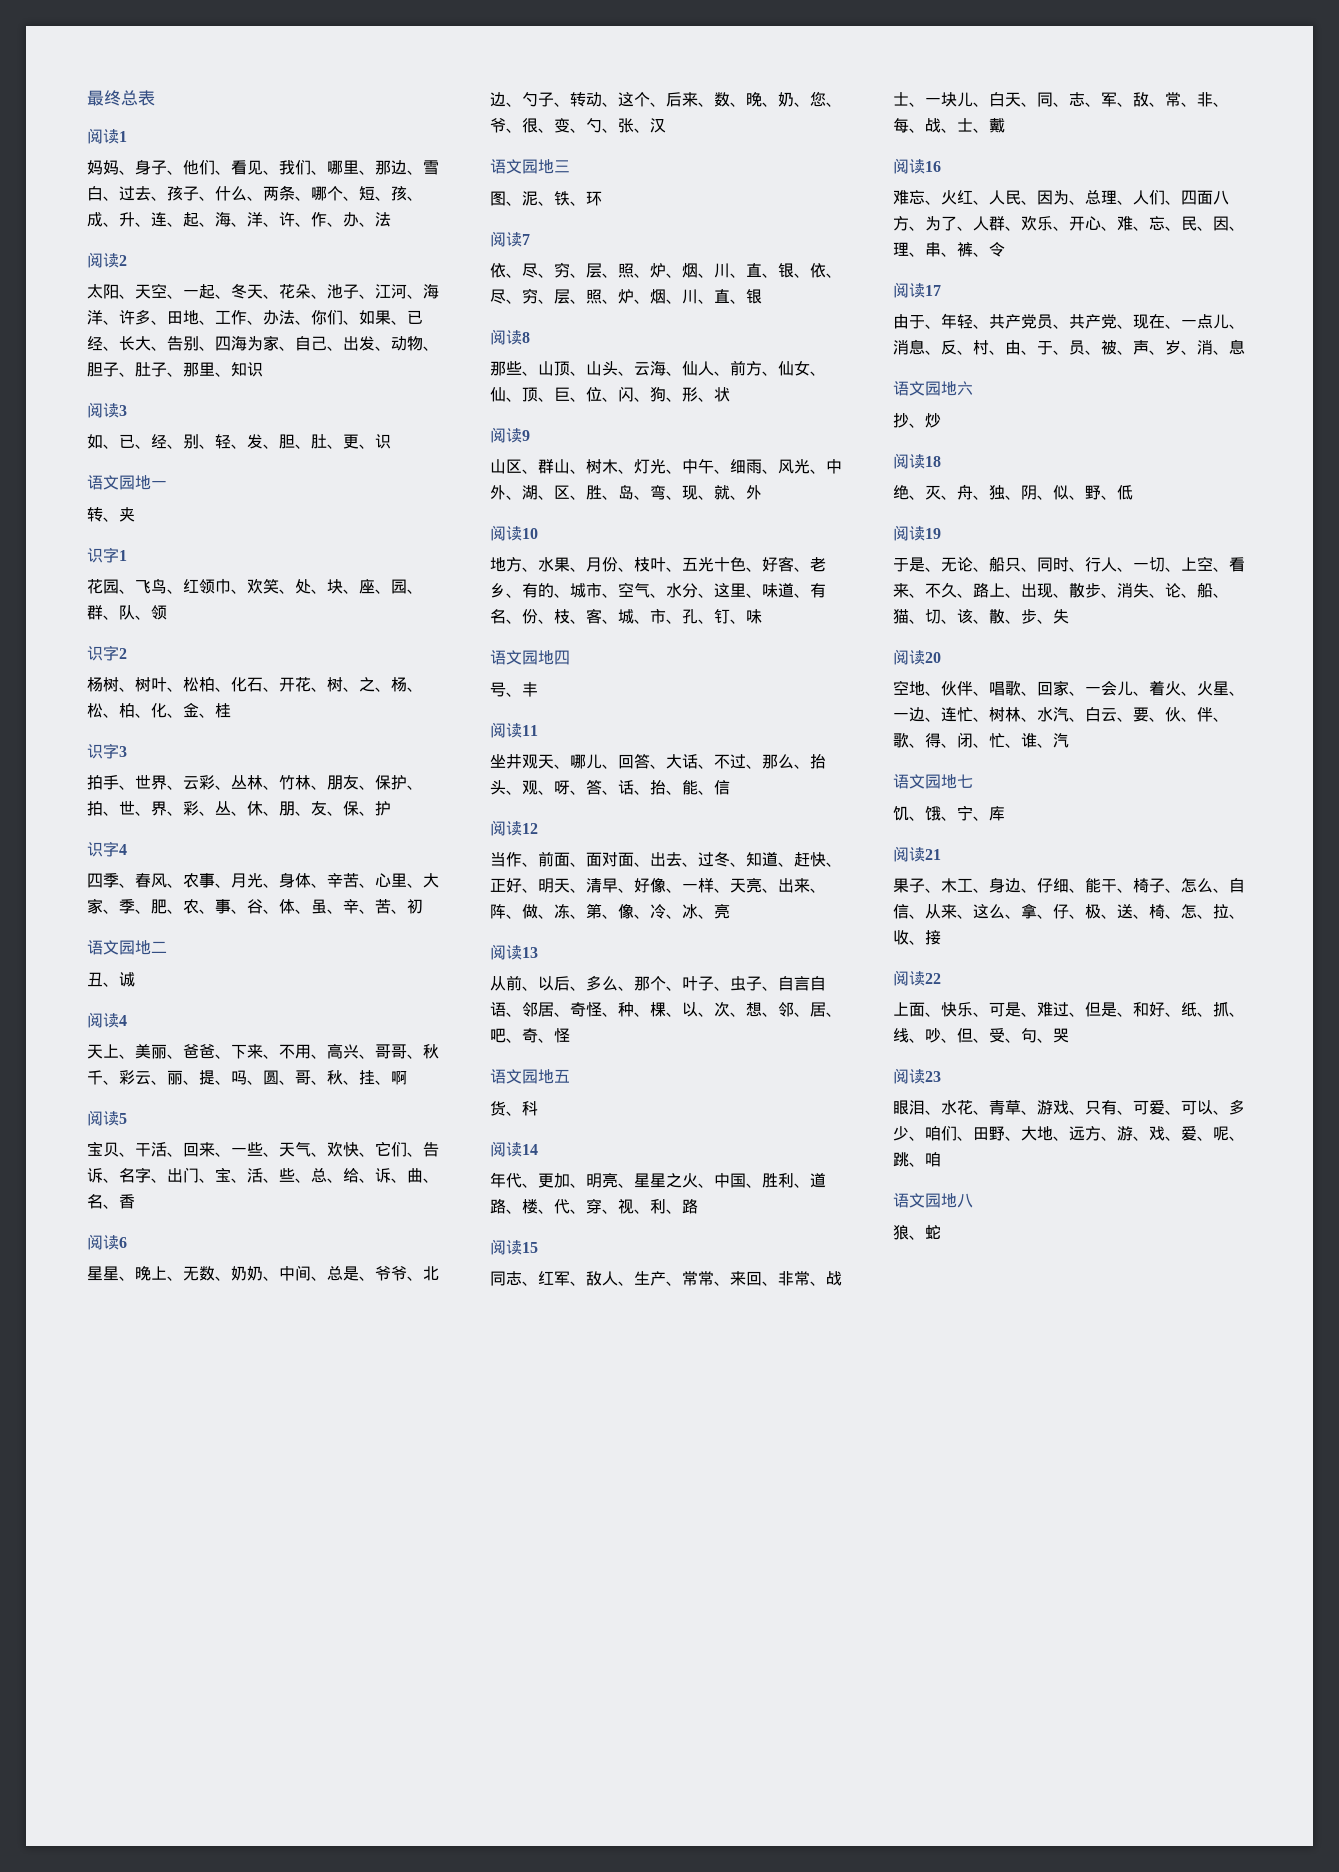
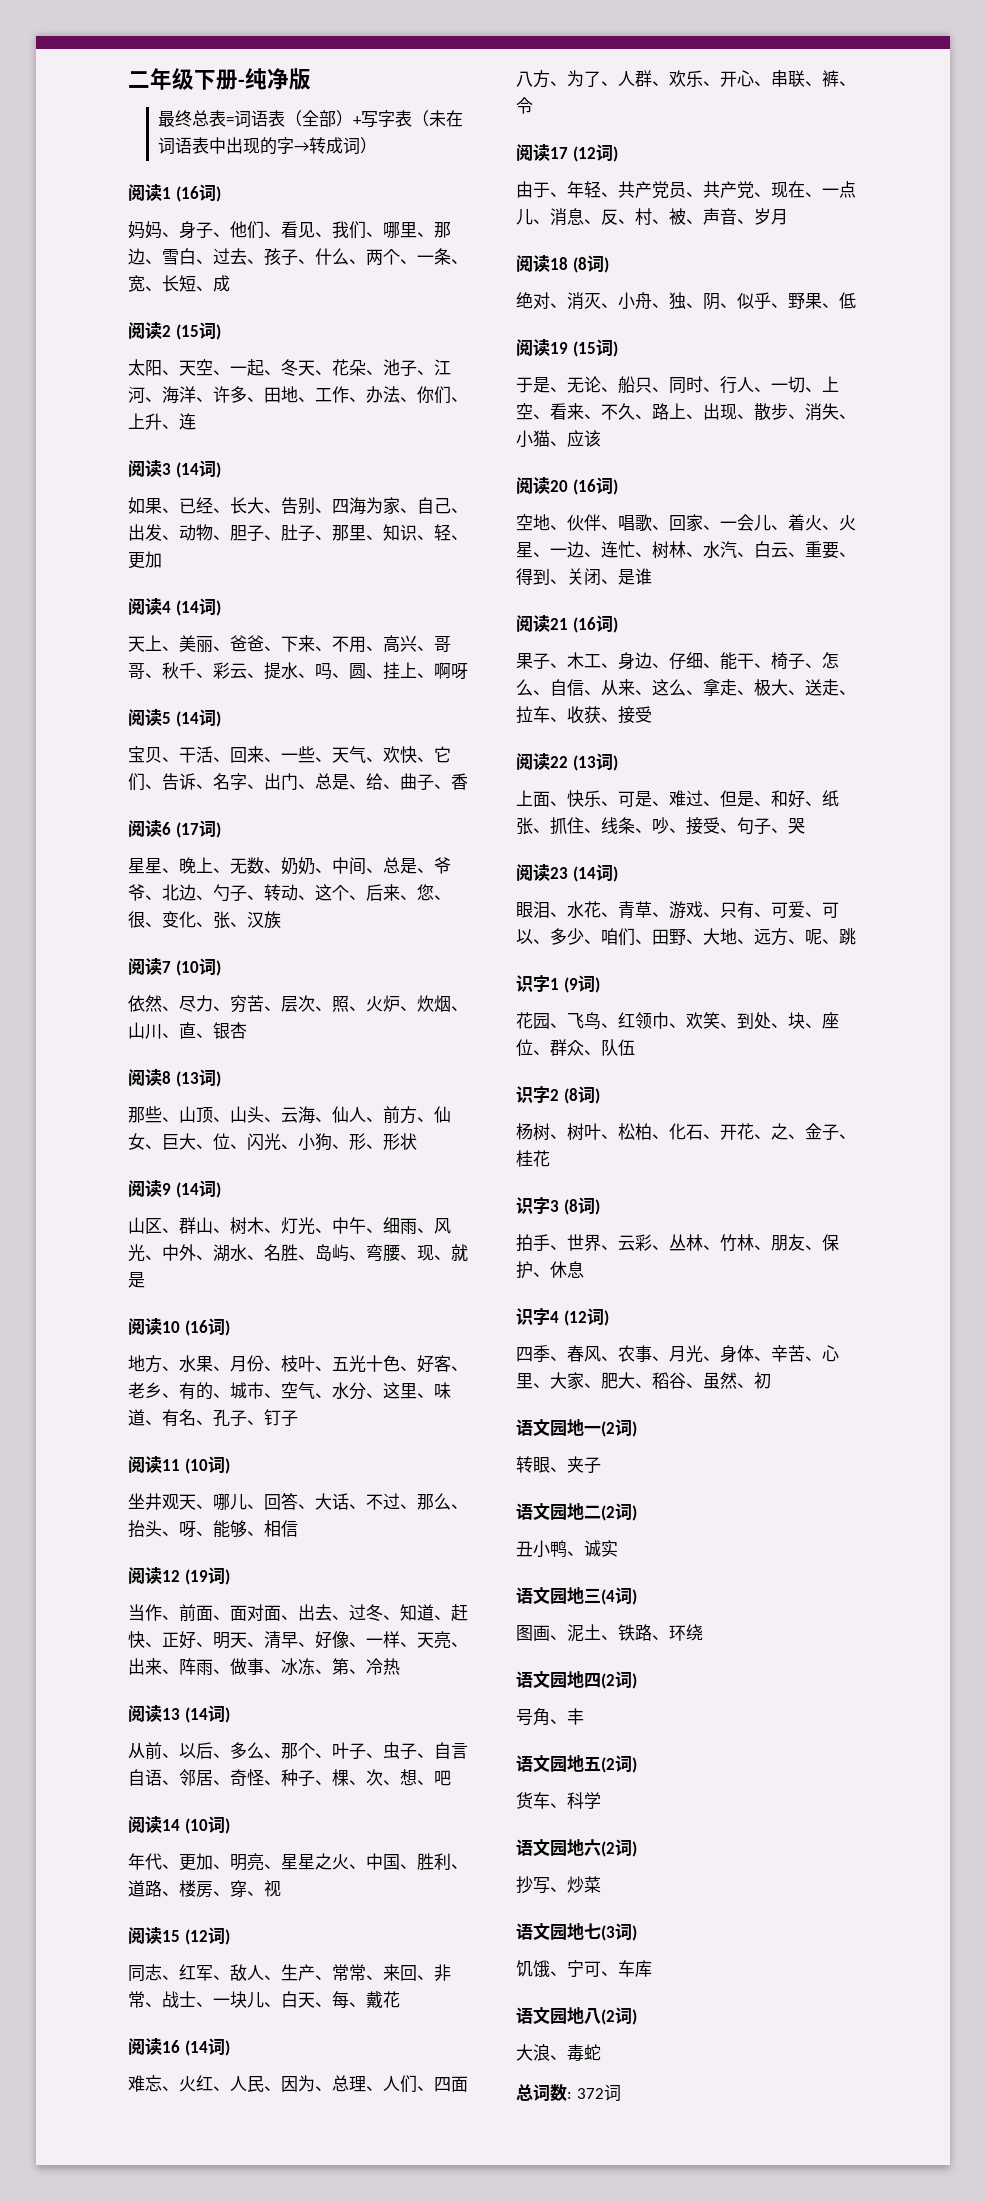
- 最终总表
+ 二年级下册-纯净版
+ 最终总表=词语表（全部）+写字表（未在词语表中出现的字→转成词）
- 阅读1
+ 阅读1 (16词)
- 妈妈、身子、他们、看见、我们、哪里、那边、雪白、过去、孩子、什么、两条、哪个、短、孩、成、升、连、起、海、洋、许、作、办、法
+ 妈妈、身子、他们、看见、我们、哪里、那边、雪白、过去、孩子、什么、两个、一条、宽、长短、成
- 阅读2
+ 阅读2 (15词)
- 太阳、天空、一起、冬天、花朵、池子、江河、海洋、许多、田地、工作、办法、你们、如果、已经、长大、告别、四海为家、自己、出发、动物、胆子、肚子、那里、知识
- 阅读3
- 如、已、经、别、轻、发、胆、肚、更、识
- 语文园地一
- 转、夹
- 识字1
- 花园、飞鸟、红领巾、欢笑、处、块、座、园、群、队、领
- 识字2
- 杨树、树叶、松柏、化石、开花、树、之、杨、松、柏、化、金、桂
- 识字3
- 拍手、世界、云彩、丛林、竹林、朋友、保护、拍、世、界、彩、丛、休、朋、友、保、护
- 识字4
- 四季、春风、农事、月光、身体、辛苦、心里、大家、季、肥、农、事、谷、体、虽、辛、苦、初
- 语文园地二
- 丑、诚
+ 太阳、天空、一起、冬天、花朵、池子、江河、海洋、许多、田地、工作、办法、你们、上升、连
+ 阅读3 (14词)
+ 如果、已经、长大、告别、四海为家、自己、出发、动物、胆子、肚子、那里、知识、轻、更加
- 阅读4
+ 阅读4 (14词)
- 天上、美丽、爸爸、下来、不用、高兴、哥哥、秋千、彩云、丽、提、吗、圆、哥、秋、挂、啊
+ 天上、美丽、爸爸、下来、不用、高兴、哥哥、秋千、彩云、提水、吗、圆、挂上、啊呀
- 阅读5
+ 阅读5 (14词)
- 宝贝、干活、回来、一些、天气、欢快、它们、告诉、名字、出门、宝、活、些、总、给、诉、曲、名、香
+ 宝贝、干活、回来、一些、天气、欢快、它们、告诉、名字、出门、总是、给、曲子、香
- 阅读6
+ 阅读6 (17词)
- 星星、晚上、无数、奶奶、中间、总是、爷爷、北边、勺子、转动、这个、后来、数、晚、奶、您、爷、很、变、勺、张、汉
- 语文园地三
- 图、泥、铁、环
- 阅读7
- 依、尽、穷、层、照、炉、烟、川、直、银、依、尽、穷、层、照、炉、烟、川、直、银
+ 星星、晚上、无数、奶奶、中间、总是、爷爷、北边、勺子、转动、这个、后来、您、很、变化、张、汉族
+ 阅读7 (10词)
+ 依然、尽力、穷苦、层次、照、火炉、炊烟、山川、直、银杏
- 阅读8
+ 阅读8 (13词)
- 那些、山顶、山头、云海、仙人、前方、仙女、仙、顶、巨、位、闪、狗、形、状
+ 那些、山顶、山头、云海、仙人、前方、仙女、巨大、位、闪光、小狗、形、形状
- 阅读9
+ 阅读9 (14词)
- 山区、群山、树木、灯光、中午、细雨、风光、中外、湖、区、胜、岛、弯、现、就、外
+ 山区、群山、树木、灯光、中午、细雨、风光、中外、湖水、名胜、岛屿、弯腰、现、就是
- 阅读10
+ 阅读10 (16词)
- 地方、水果、月份、枝叶、五光十色、好客、老乡、有的、城市、空气、水分、这里、味道、有名、份、枝、客、城、市、孔、钉、味
- 语文园地四
- 号、丰
+ 地方、水果、月份、枝叶、五光十色、好客、老乡、有的、城市、空气、水分、这里、味道、有名、孔子、钉子
- 阅读11
+ 阅读11 (10词)
- 坐井观天、哪儿、回答、大话、不过、那么、抬头、观、呀、答、话、抬、能、信
+ 坐井观天、哪儿、回答、大话、不过、那么、抬头、呀、能够、相信
- 阅读12
+ 阅读12 (19词)
- 当作、前面、面对面、出去、过冬、知道、赶快、正好、明天、清早、好像、一样、天亮、出来、阵、做、冻、第、像、冷、冰、亮
+ 当作、前面、面对面、出去、过冬、知道、赶快、正好、明天、清早、好像、一样、天亮、出来、阵雨、做事、冰冻、第、冷热
- 阅读13
+ 阅读13 (14词)
- 从前、以后、多么、那个、叶子、虫子、自言自语、邻居、奇怪、种、棵、以、次、想、邻、居、吧、奇、怪
- 语文园地五
- 货、科
+ 从前、以后、多么、那个、叶子、虫子、自言自语、邻居、奇怪、种子、棵、次、想、吧
- 阅读14
+ 阅读14 (10词)
- 年代、更加、明亮、星星之火、中国、胜利、道路、楼、代、穿、视、利、路
+ 年代、更加、明亮、星星之火、中国、胜利、道路、楼房、穿、视
- 阅读15
+ 阅读15 (12词)
- 同志、红军、敌人、生产、常常、来回、非常、战士、一块儿、白天、同、志、军、敌、常、非、每、战、士、戴
+ 同志、红军、敌人、生产、常常、来回、非常、战士、一块儿、白天、每、戴花
- 阅读16
+ 阅读16 (14词)
- 难忘、火红、人民、因为、总理、人们、四面八方、为了、人群、欢乐、开心、难、忘、民、因、理、串、裤、令
+ 难忘、火红、人民、因为、总理、人们、四面八方、为了、人群、欢乐、开心、串联、裤、令
- 阅读17
+ 阅读17 (12词)
- 由于、年轻、共产党员、共产党、现在、一点儿、消息、反、村、由、于、员、被、声、岁、消、息
- 语文园地六
- 抄、炒
- 阅读18
- 绝、灭、舟、独、阴、似、野、低
+ 由于、年轻、共产党员、共产党、现在、一点儿、消息、反、村、被、声音、岁月
+ 阅读18 (8词)
+ 绝对、消灭、小舟、独、阴、似乎、野果、低
- 阅读19
+ 阅读19 (15词)
- 于是、无论、船只、同时、行人、一切、上空、看来、不久、路上、出现、散步、消失、论、船、猫、切、该、散、步、失
+ 于是、无论、船只、同时、行人、一切、上空、看来、不久、路上、出现、散步、消失、小猫、应该
- 阅读20
+ 阅读20 (16词)
- 空地、伙伴、唱歌、回家、一会儿、着火、火星、一边、连忙、树林、水汽、白云、要、伙、伴、歌、得、闭、忙、谁、汽
- 语文园地七
- 饥、饿、宁、库
+ 空地、伙伴、唱歌、回家、一会儿、着火、火星、一边、连忙、树林、水汽、白云、重要、得到、关闭、是谁
- 阅读21
+ 阅读21 (16词)
- 果子、木工、身边、仔细、能干、椅子、怎么、自信、从来、这么、拿、仔、极、送、椅、怎、拉、收、接
+ 果子、木工、身边、仔细、能干、椅子、怎么、自信、从来、这么、拿走、极大、送走、拉车、收获、接受
- 阅读22
+ 阅读22 (13词)
- 上面、快乐、可是、难过、但是、和好、纸、抓、线、吵、但、受、句、哭
+ 上面、快乐、可是、难过、但是、和好、纸张、抓住、线条、吵、接受、句子、哭
- 阅读23
+ 阅读23 (14词)
- 眼泪、水花、青草、游戏、只有、可爱、可以、多少、咱们、田野、大地、远方、游、戏、爱、呢、跳、咱
- 语文园地八
- 狼、蛇
+ 眼泪、水花、青草、游戏、只有、可爱、可以、多少、咱们、田野、大地、远方、呢、跳
+ 识字1 (9词)
+ 花园、飞鸟、红领巾、欢笑、到处、块、座位、群众、队伍
+ 识字2 (8词)
+ 杨树、树叶、松柏、化石、开花、之、金子、桂花
+ 识字3 (8词)
+ 拍手、世界、云彩、丛林、竹林、朋友、保护、休息
+ 识字4 (12词)
+ 四季、春风、农事、月光、身体、辛苦、心里、大家、肥大、稻谷、虽然、初
+ 语文园地一(2词)
+ 转眼、夹子
+ 语文园地二(2词)
+ 丑小鸭、诚实
+ 语文园地三(4词)
+ 图画、泥土、铁路、环绕
+ 语文园地四(2词)
+ 号角、丰
+ 语文园地五(2词)
+ 货车、科学
+ 语文园地六(2词)
+ 抄写、炒菜
+ 语文园地七(3词)
+ 饥饿、宁可、车库
+ 语文园地八(2词)
+ 大浪、毒蛇
+ 总词数: 372词

